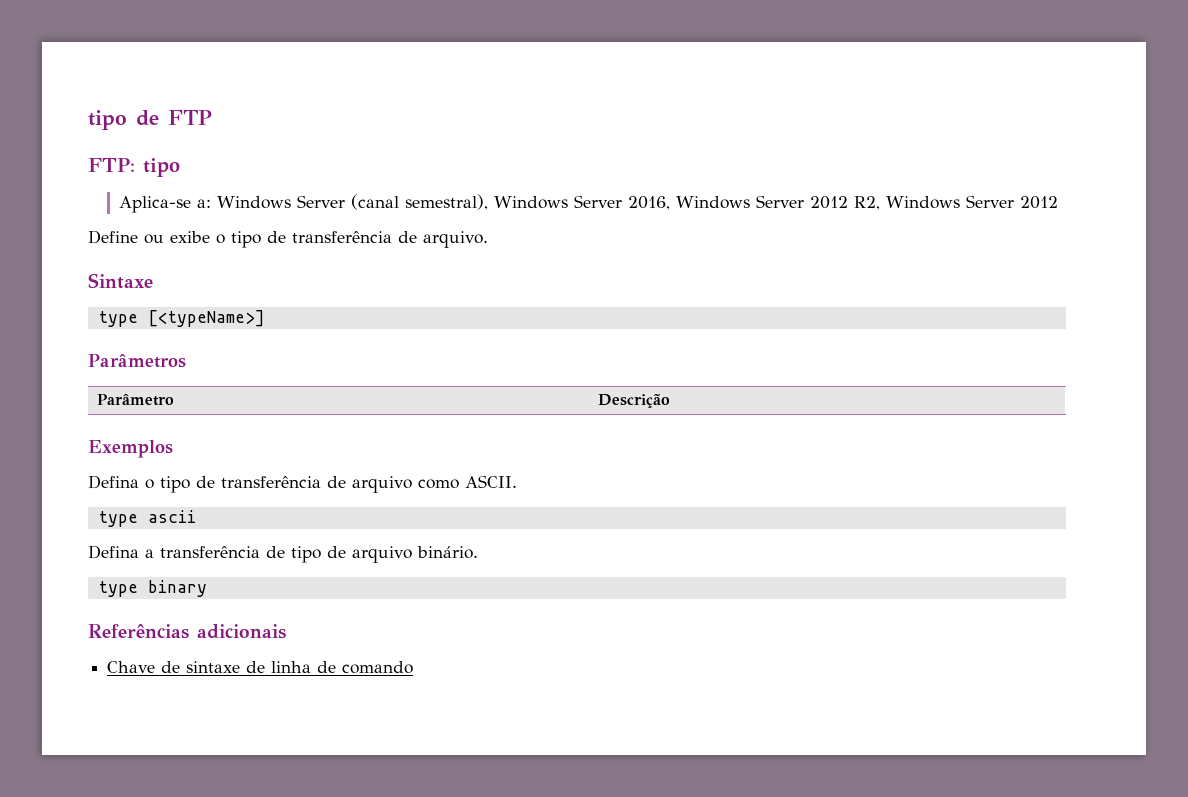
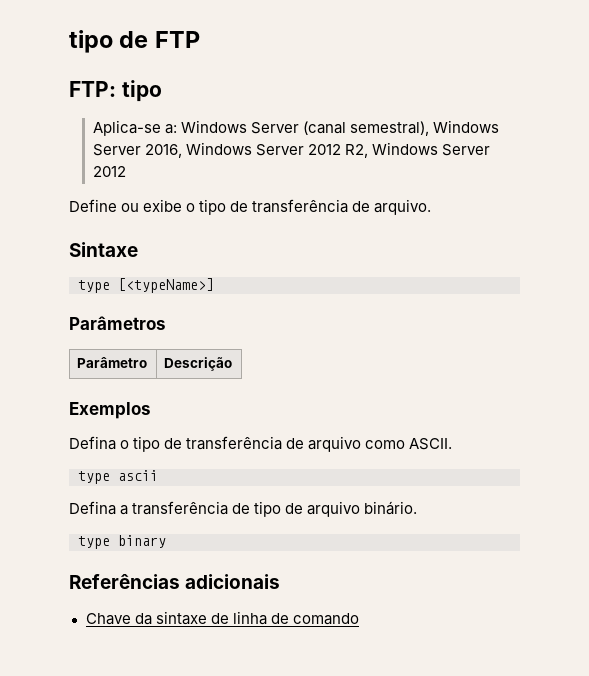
- Chave de sintaxe de linha de comando
+ Chave da sintaxe de linha de comando

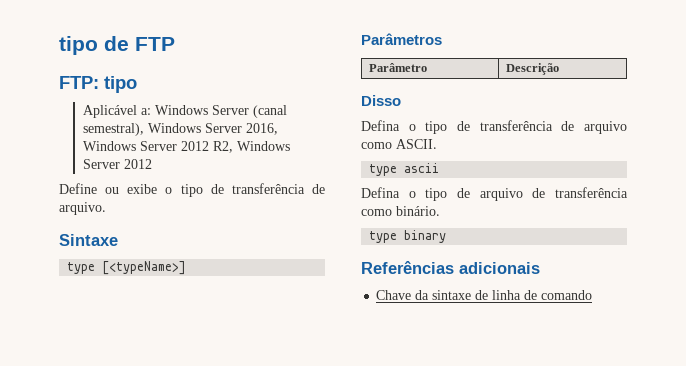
- Aplica-se a: Windows Server (canal semestral), Windows Server 2016, Windows Server 2012 R2, Windows Server 2012
+ Aplicável a: Windows Server (canal semestral), Windows Server 2016, Windows Server 2012 R2, Windows Server 2012
- Exemplos
+ Disso
- Defina a transferência de tipo de arquivo binário.
+ Defina o tipo de arquivo de transferência como binário.

